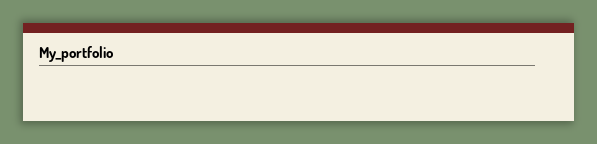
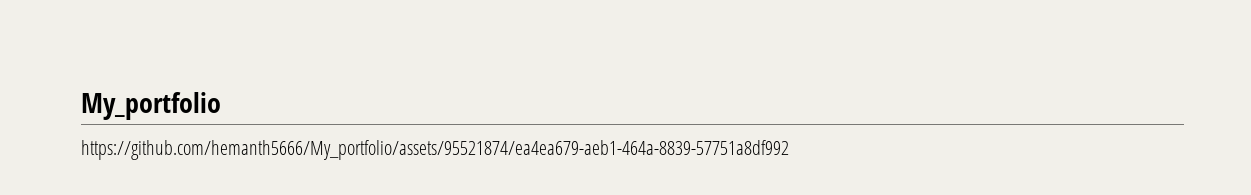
+ https://github.com/hemanth5666/My_portfolio/assets/95521874/ea4ea679-aeb1-464a-8839-57751a8df992

